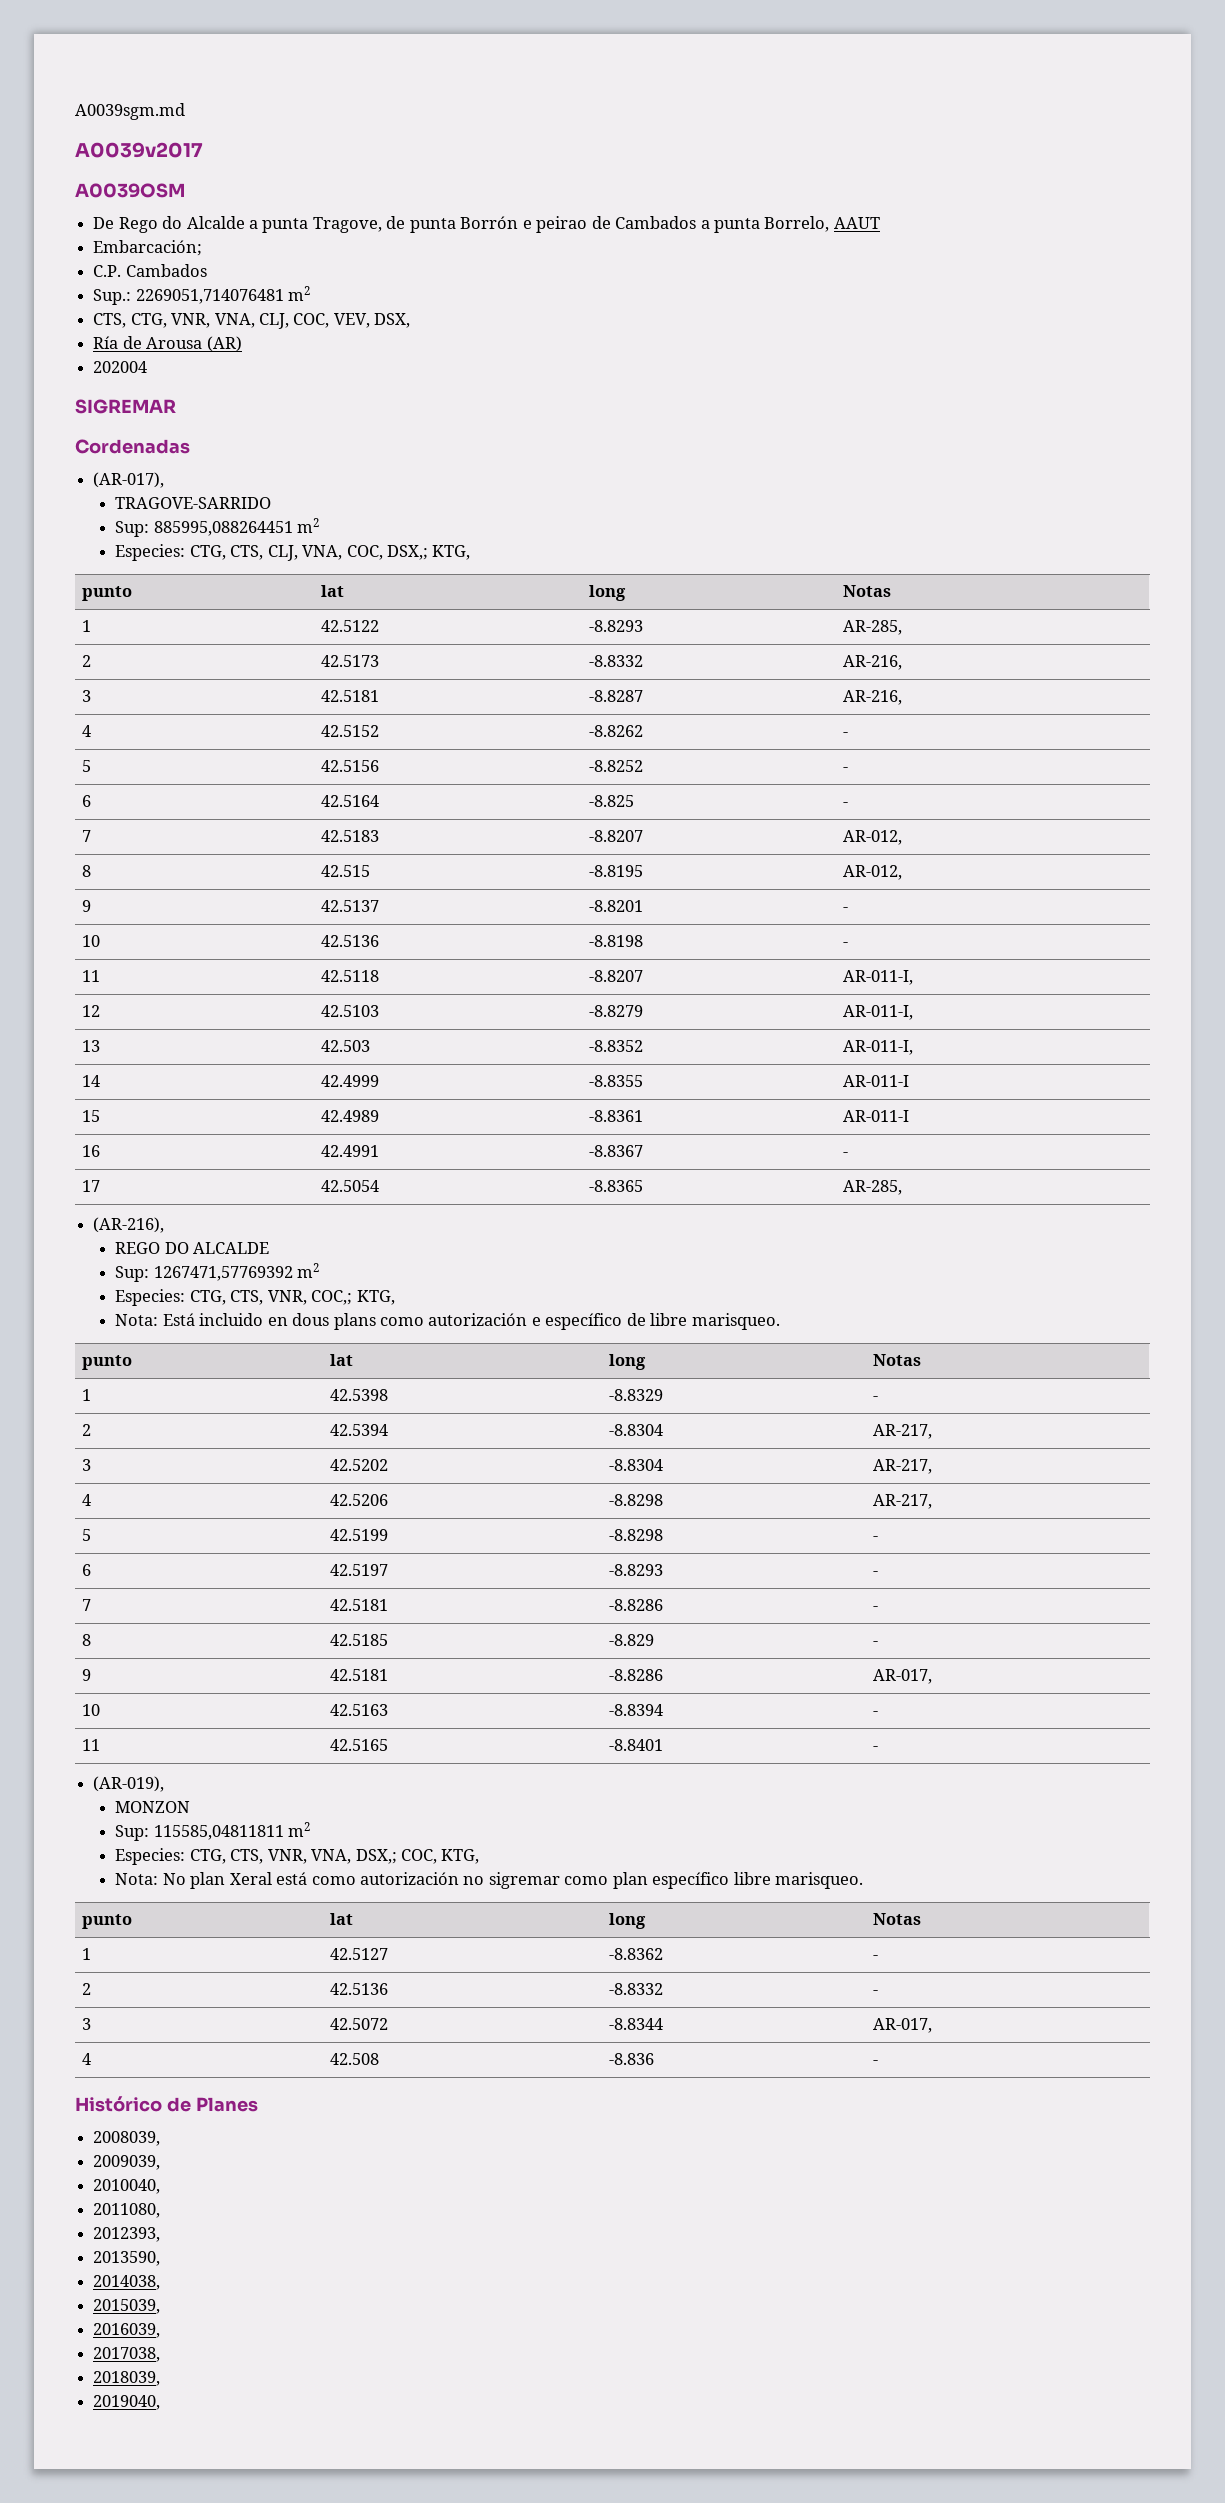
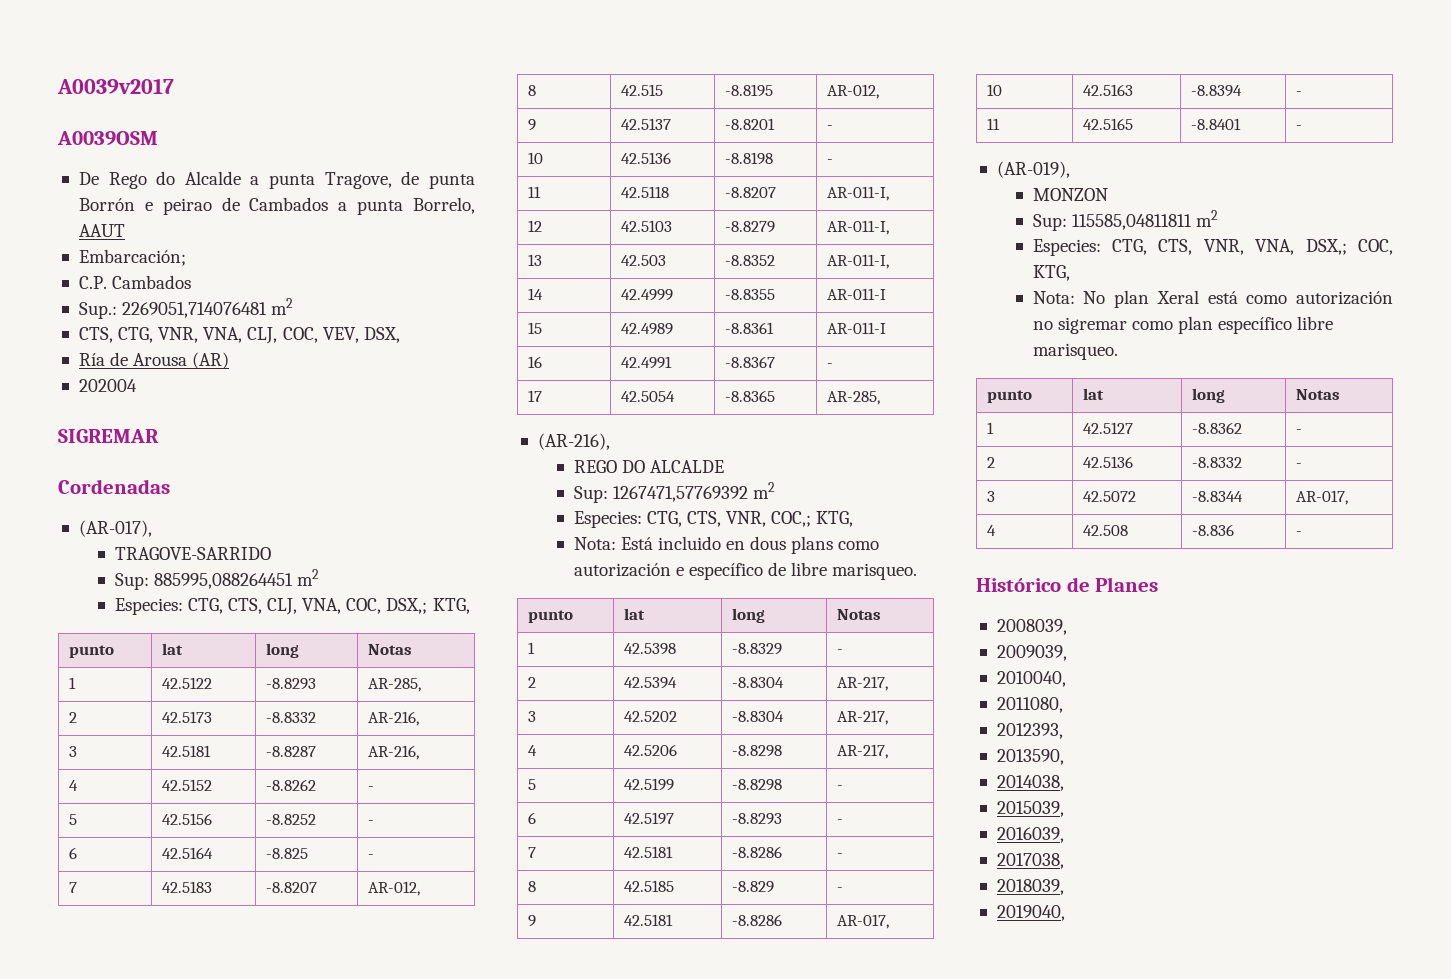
- A0039sgm.md

